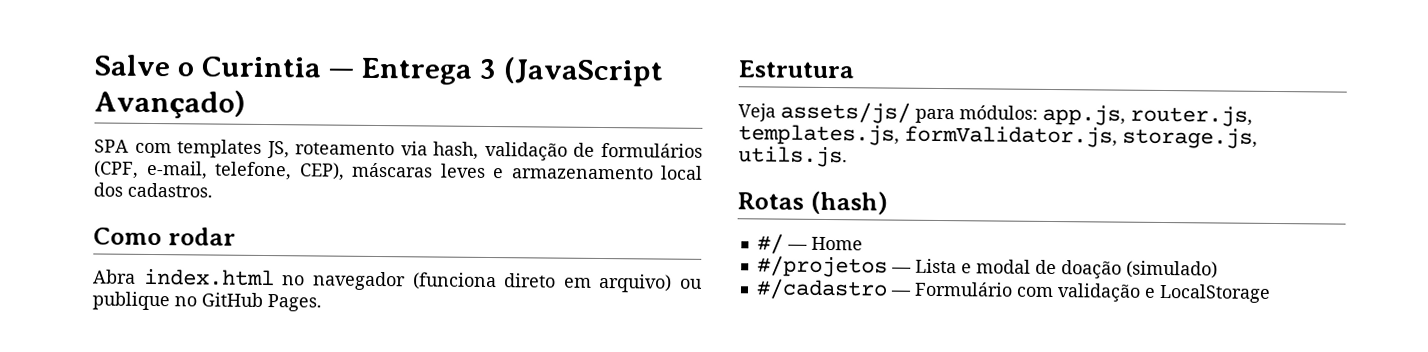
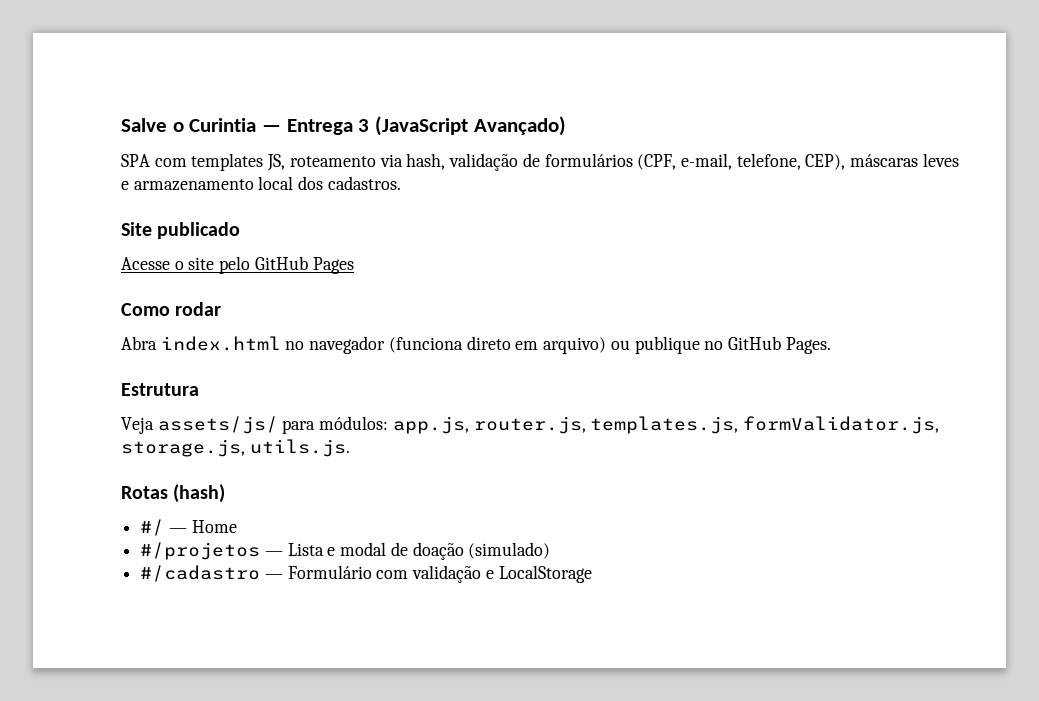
+ Site publicado
+ Acesse o site pelo GitHub Pages

